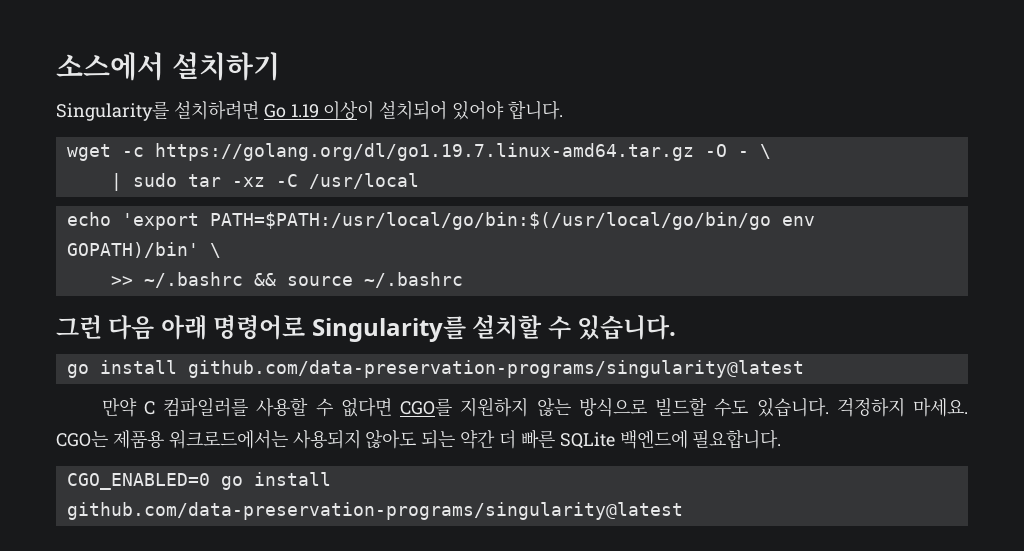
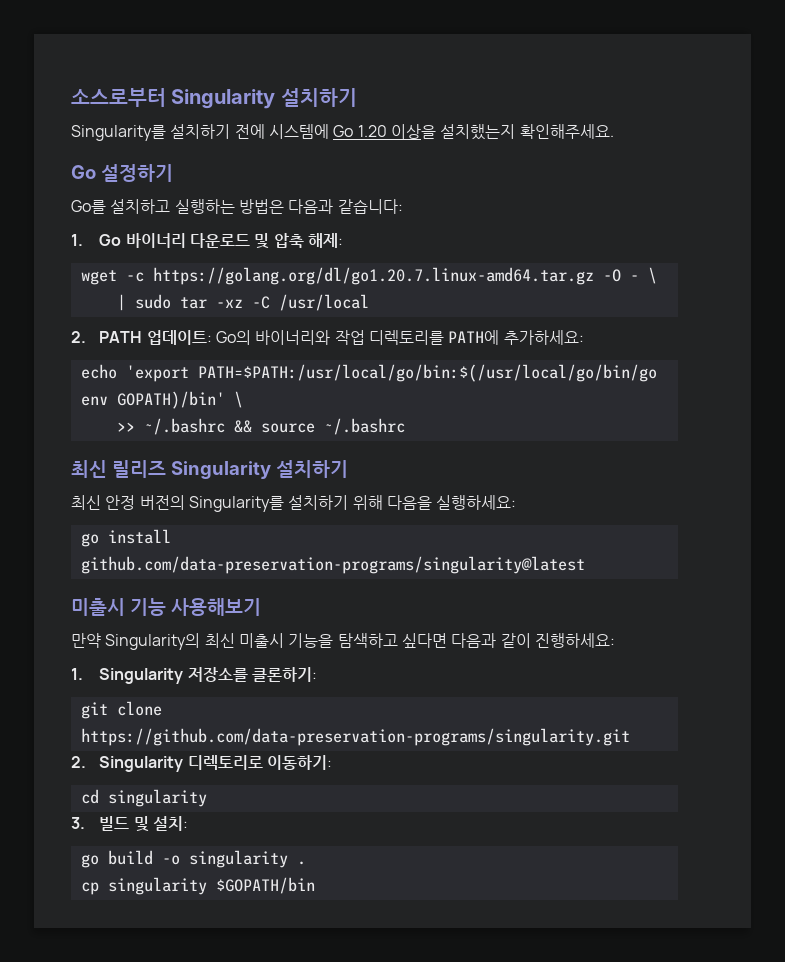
- 소스에서 설치하기
+ 소스로부터 Singularity 설치하기
- Singularity를 설치하려면 Go 1.19 이상이 설치되어 있어야 합니다.
+ Singularity를 설치하기 전에 시스템에 Go 1.20 이상을 설치했는지 확인해주세요.
+ Go 설정하기
+ Go를 설치하고 실행하는 방법은 다음과 같습니다:
+ 1. Go 바이너리 다운로드 및 압축 해제:
- wget -c https://golang.org/dl/go1.19.7.linux-amd64.tar.gz -O - \
+ wget -c https://golang.org/dl/go1.20.7.linux-amd64.tar.gz -O - \
+ 2. PATH 업데이트: Go의 바이너리와 작업 디렉토리를 PATH에 추가하세요:
- 그런 다음 아래 명령어로 Singularity를 설치할 수 있습니다.
+ 최신 릴리즈 Singularity 설치하기
+ 최신 안정 버전의 Singularity를 설치하기 위해 다음을 실행하세요:
  go install github.com/data-preservation-programs/singularity@latest
- 만약 C 컴파일러를 사용할 수 없다면 CGO를 지원하지 않는 방식으로 빌드할 수도 있습니다. 걱정하지 마세요. CGO는 제품용 워크로드에서는 사용되지 않아도 되는 약간 더 빠른 SQLite 백엔드에 필요합니다.
- CGO_ENABLED=0 go install github.com/data-preservation-programs/singularity@latest
+ 미출시 기능 사용해보기
+ 만약 Singularity의 최신 미출시 기능을 탐색하고 싶다면 다음과 같이 진행하세요:
+ 1. Singularity 저장소를 클론하기:
+ git clone https://github.com/data-preservation-programs/singularity.git
+ 2. Singularity 디렉토리로 이동하기:
+ cd singularity
+ 3. 빌드 및 설치:
+ go build -o singularity .
+ cp singularity $GOPATH/bin

